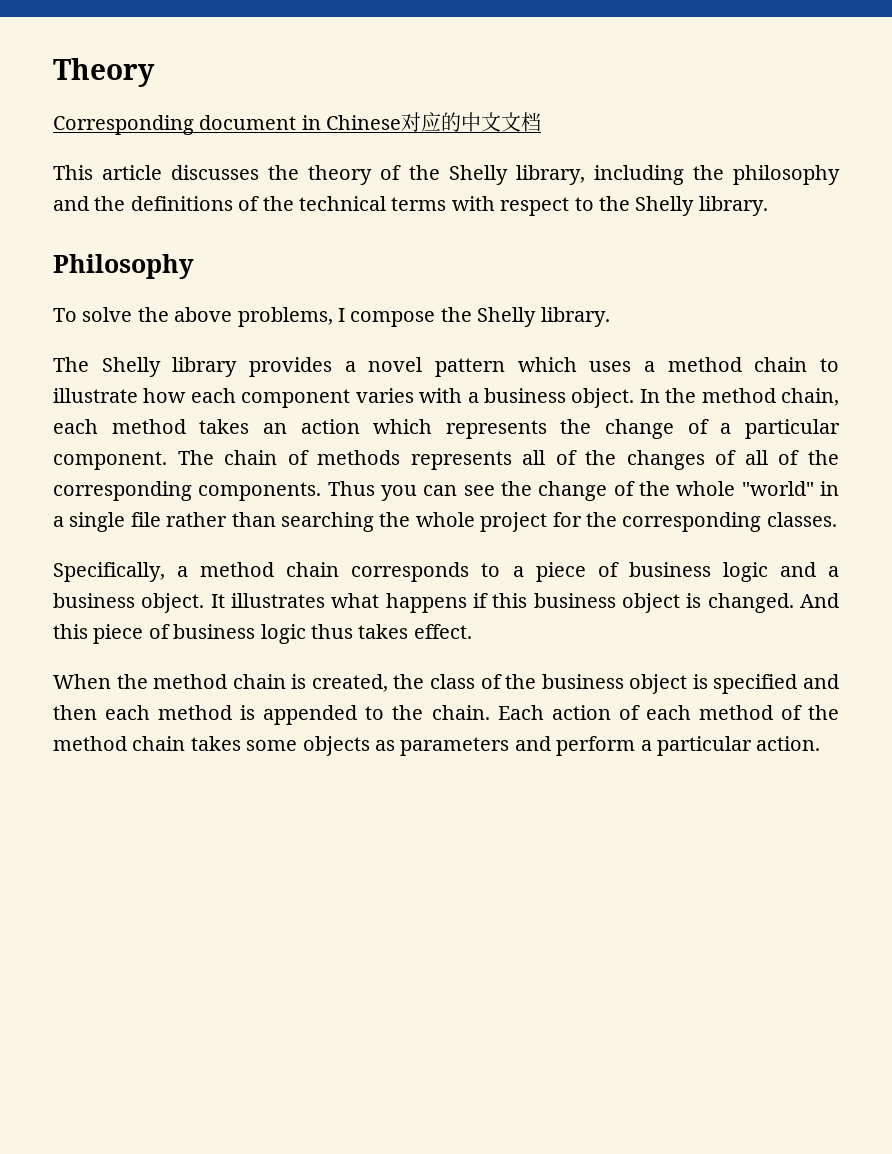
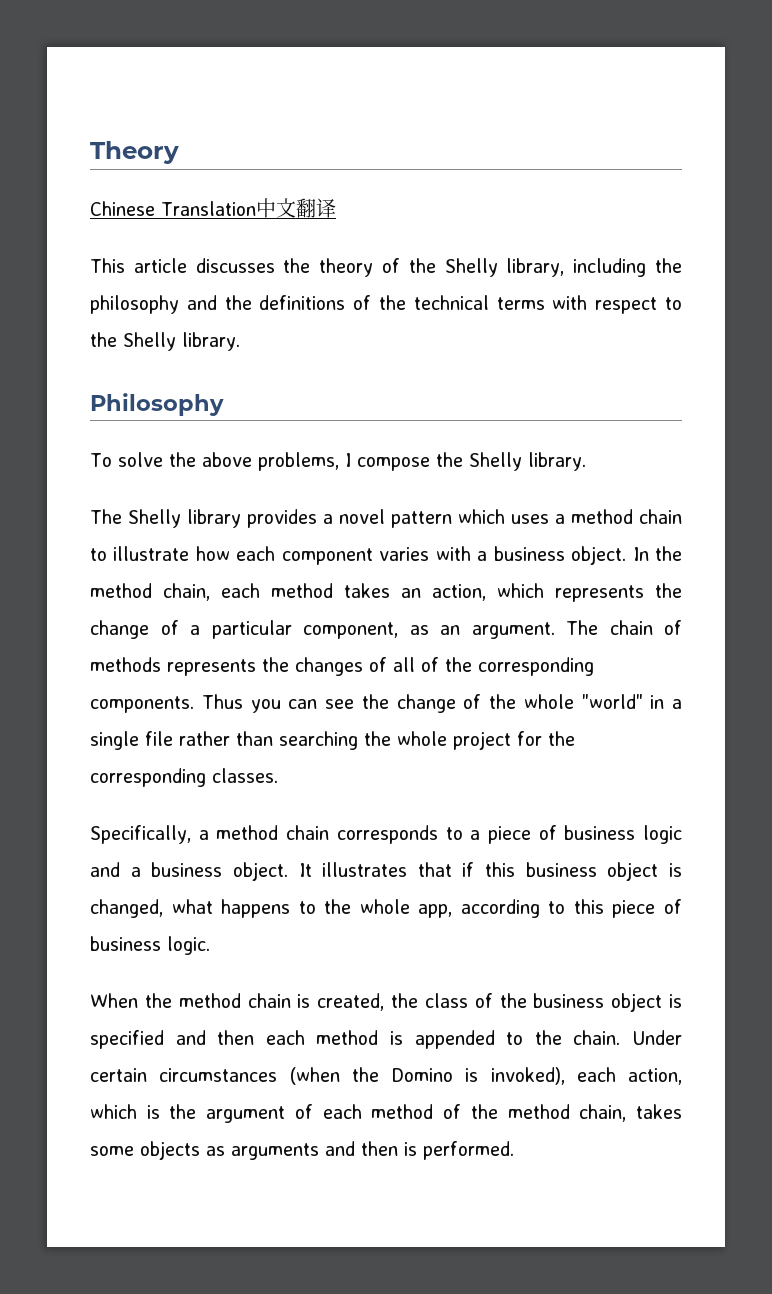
- Corresponding document in Chinese对应的中文文档
+ Chinese Translation中文翻译
- In the method chain, each method takes an action which represents the change of a particular component.
+ In the method chain, each method takes an action, which represents the change of a particular component, as an argument.
- The chain of methods represents all of the changes of all of the corresponding components.
+ The chain of methods represents the changes of all of the corresponding components.
- It illustrates what happens if this business object is changed. And this piece of business logic thus takes effect.
+ It illustrates that if this business object is changed, what happens to the whole app, according to this piece of business logic.
- Each action of each method of the method chain takes some objects as parameters and perform a particular action.
+ Under certain circumstances (when the Domino is invoked), each action, which is the argument of each method of the method chain, takes some objects as arguments and then is performed.

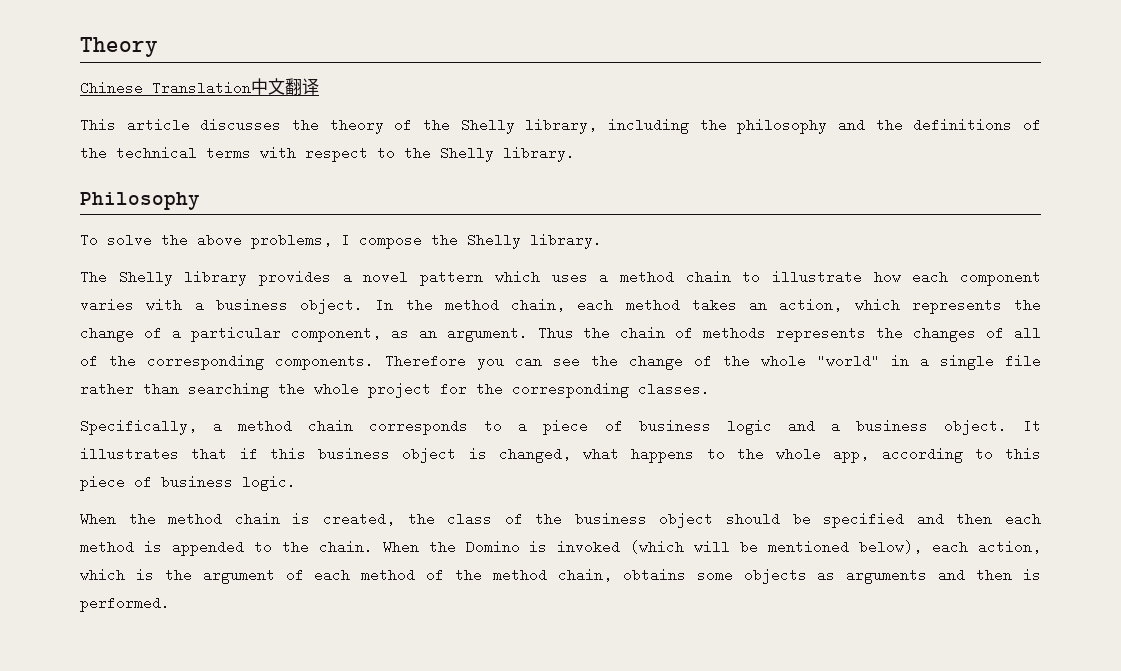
- The chain of methods represents the changes of all of the corresponding components.
+ Thus the chain of methods represents the changes of all of the corresponding components.
- Thus you can see the change of the whole "world" in a single file rather than searching the whole project for the corresponding classes.
+ Therefore you can see the change of the whole "world" in a single file rather than searching the whole project for the corresponding classes.
- When the method chain is created, the class of the business object is specified and then each method is appended to the chain.
+ When the method chain is created, the class of the business object should be specified and then each method is appended to the chain.
- Under certain circumstances (when the Domino is invoked), each action, which is the argument of each method of the method chain, takes some objects as arguments and then is performed.
+ When the Domino is invoked (which will be mentioned below), each action, which is the argument of each method of the method chain, obtains some objects as arguments and then is performed.

